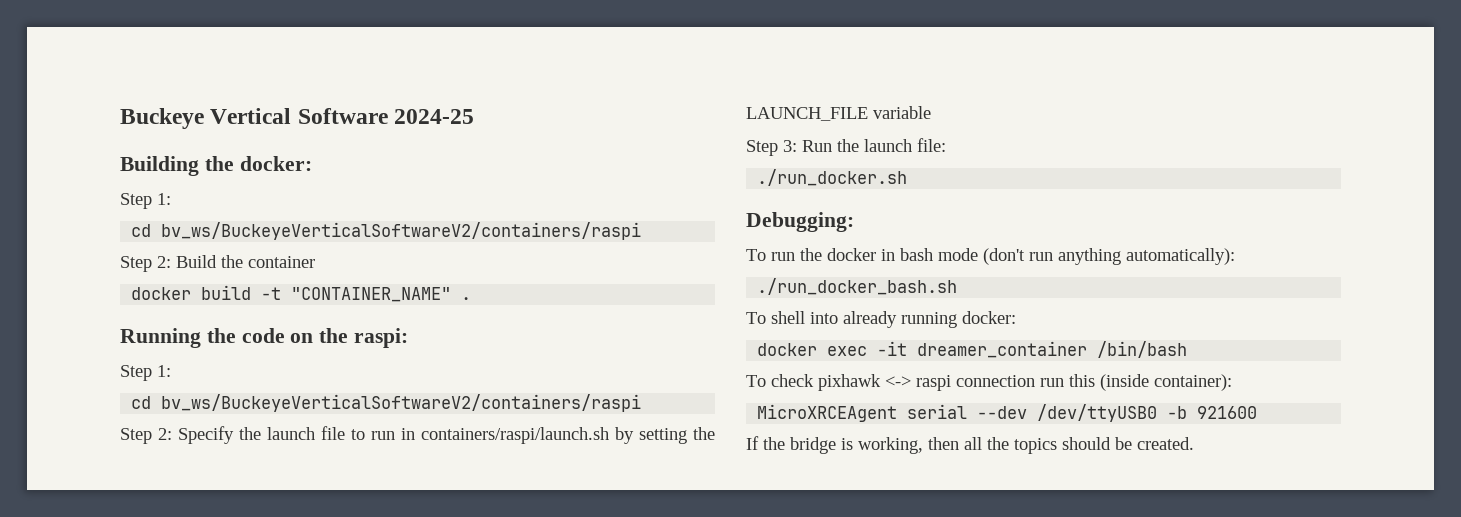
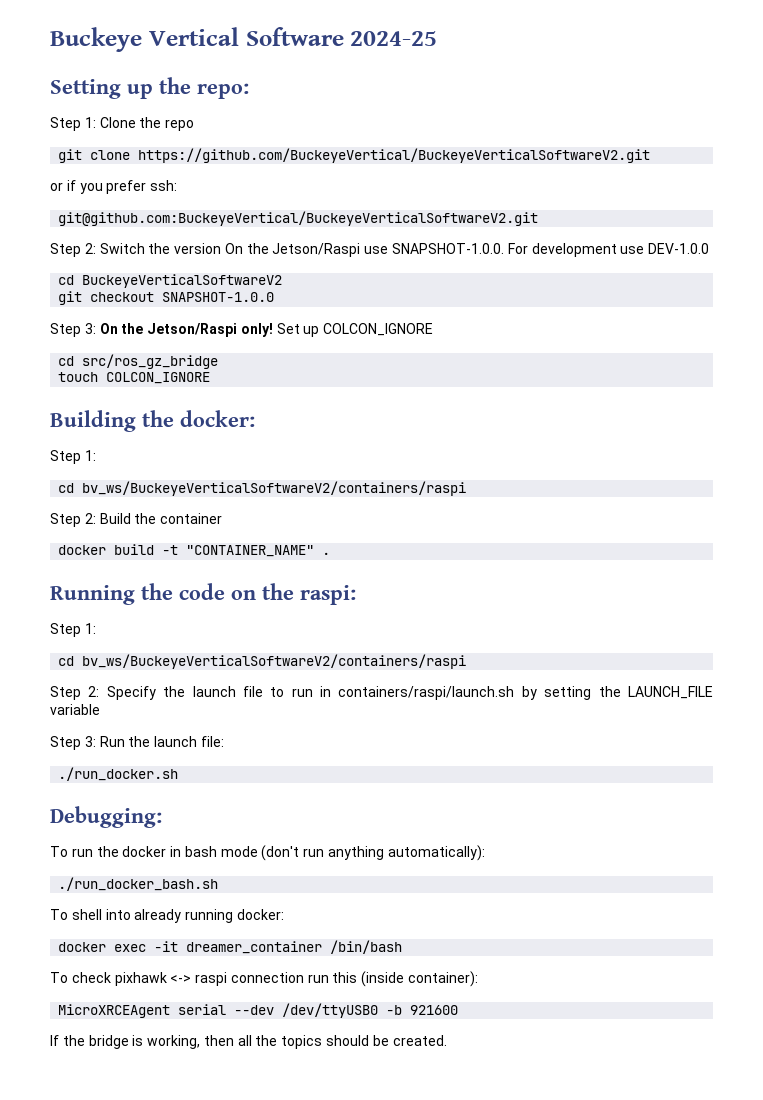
+ Setting up the repo:
+ Step 1: Clone the repo
+ git clone https://github.com/BuckeyeVertical/BuckeyeVerticalSoftwareV2.git
+ or if you prefer ssh:
+ git@github.com:BuckeyeVertical/BuckeyeVerticalSoftwareV2.git
+ Step 2: Switch the version On the Jetson/Raspi use SNAPSHOT-1.0.0. For development use DEV-1.0.0
+ cd BuckeyeVerticalSoftwareV2
+ git checkout SNAPSHOT-1.0.0
+ Step 3: On the Jetson/Raspi only! Set up COLCON_IGNORE
+ cd src/ros_gz_bridge
+ touch COLCON_IGNORE

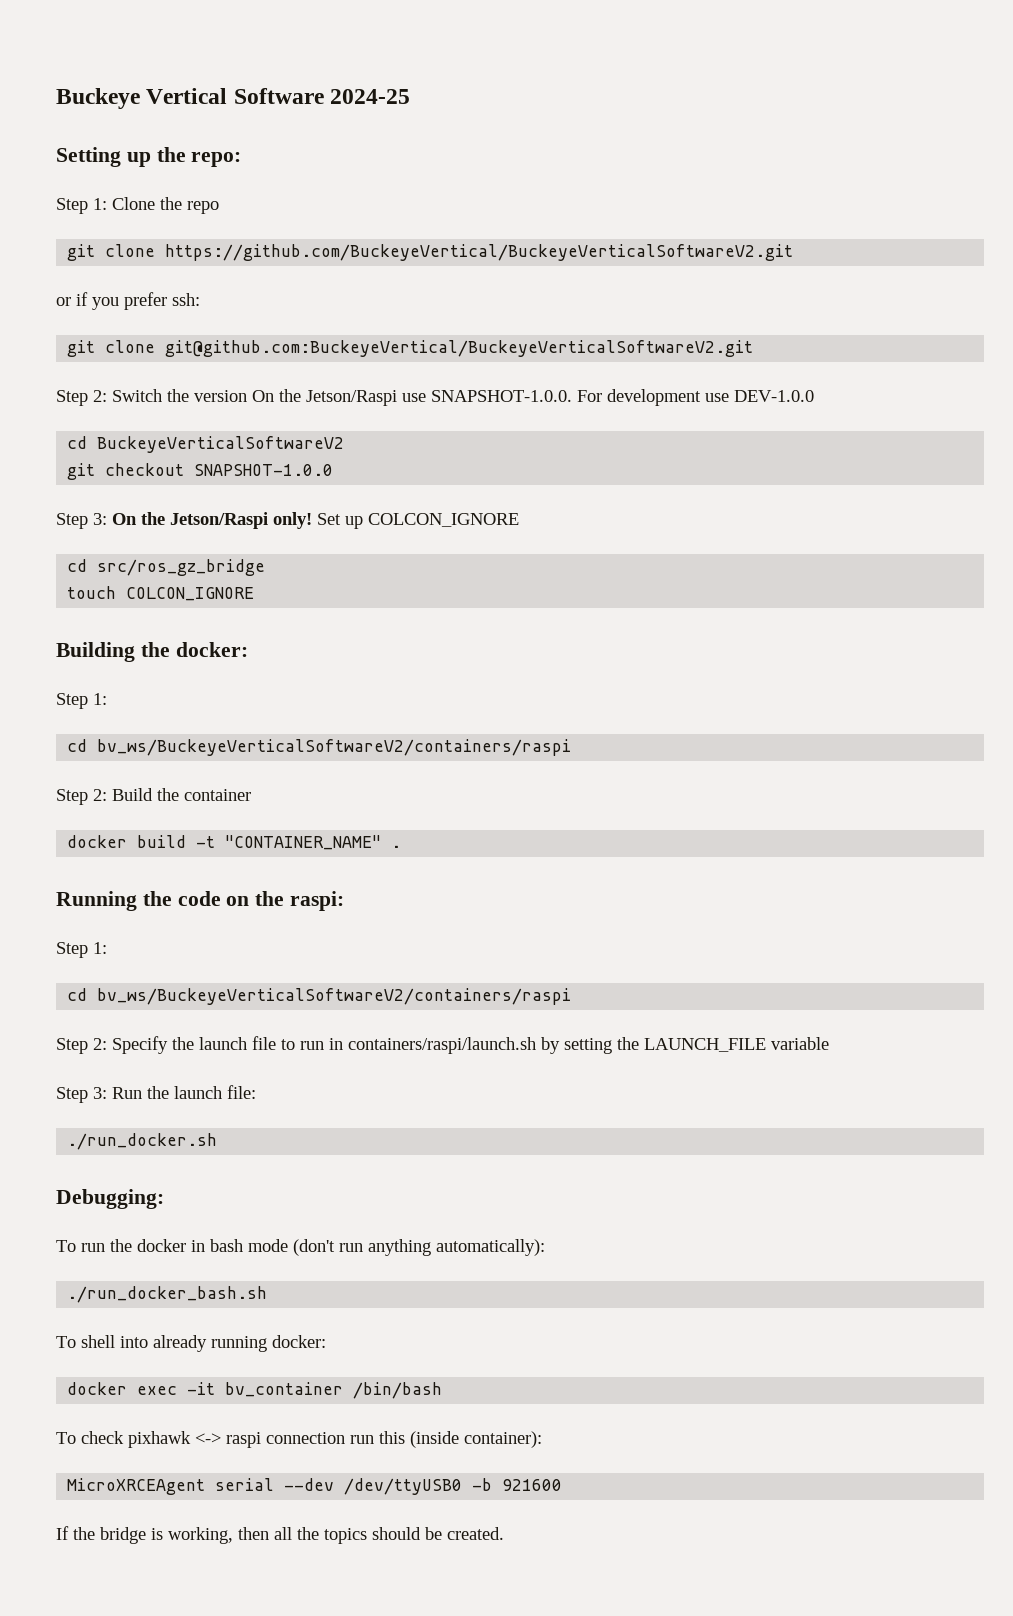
- git@github.com:BuckeyeVertical/BuckeyeVerticalSoftwareV2.git
+ git clone git@github.com:BuckeyeVertical/BuckeyeVerticalSoftwareV2.git
- docker exec -it dreamer_container /bin/bash
+ docker exec -it bv_container /bin/bash

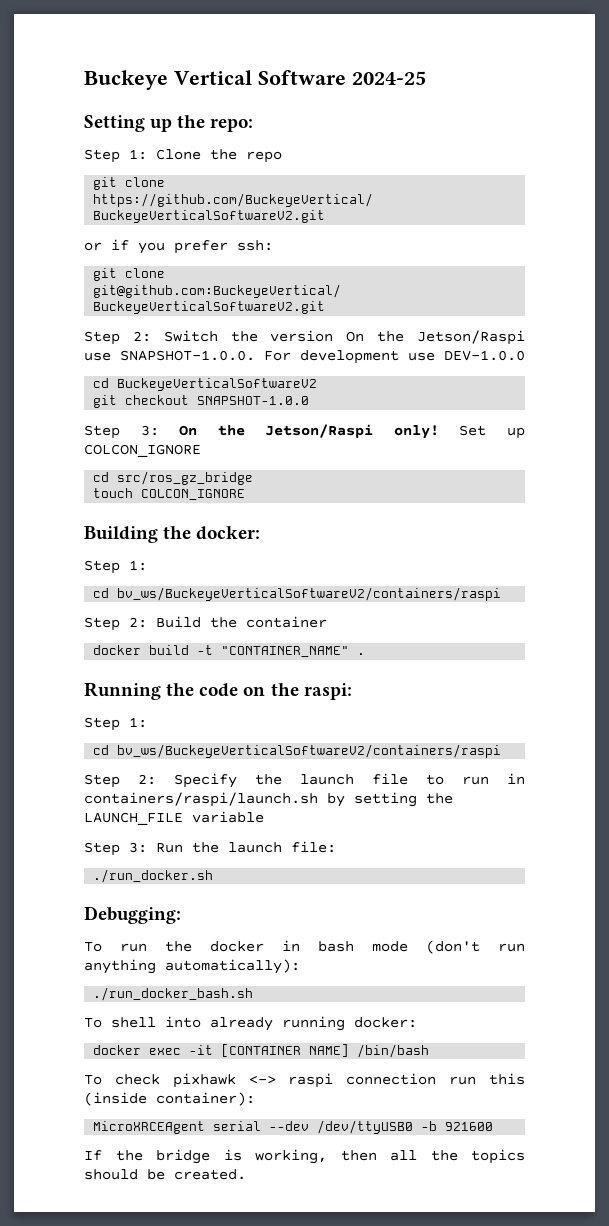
- docker exec -it bv_container /bin/bash
+ docker exec -it [CONTAINER NAME] /bin/bash

